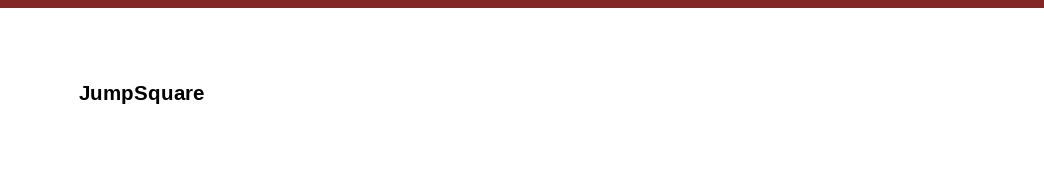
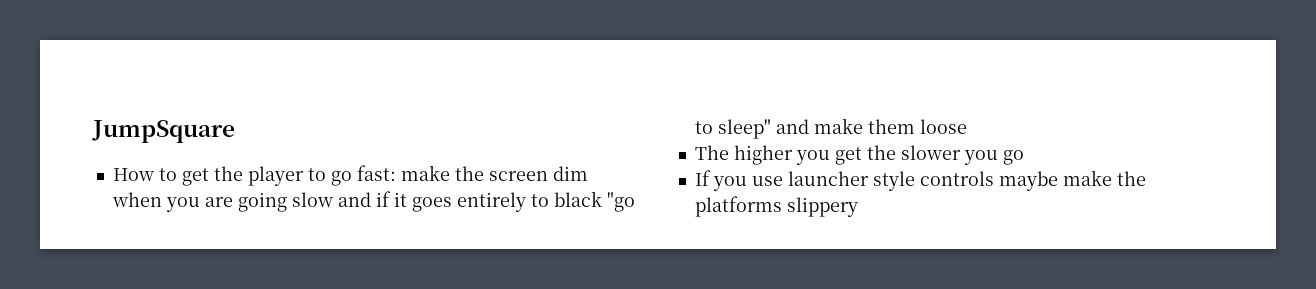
+ How to get the player to go fast: make the screen dim when you are going slow and if it goes entirely to black "go to sleep" and make them loose
+ The higher you get the slower you go
+ If you use launcher style controls maybe make the platforms slippery

